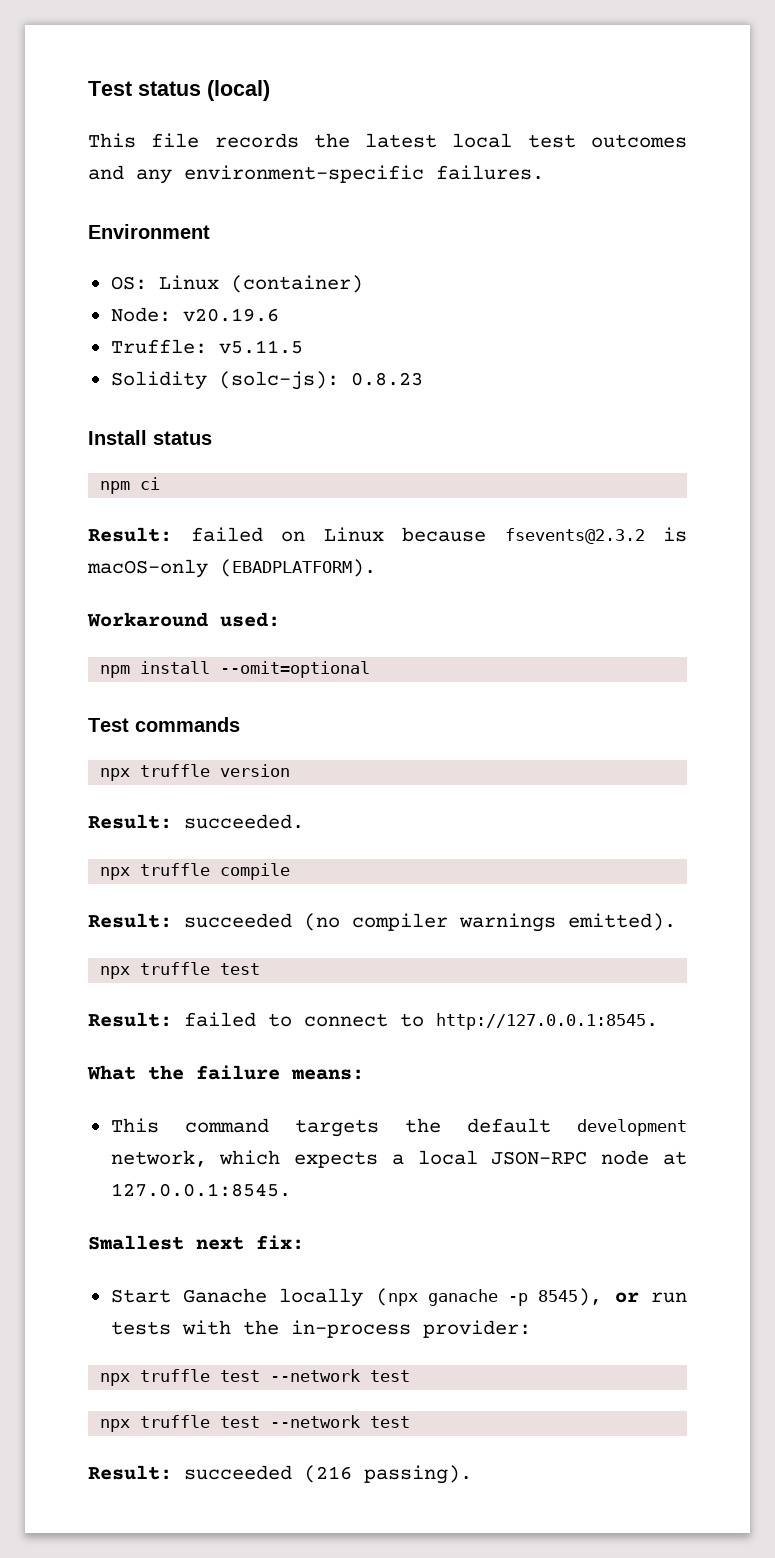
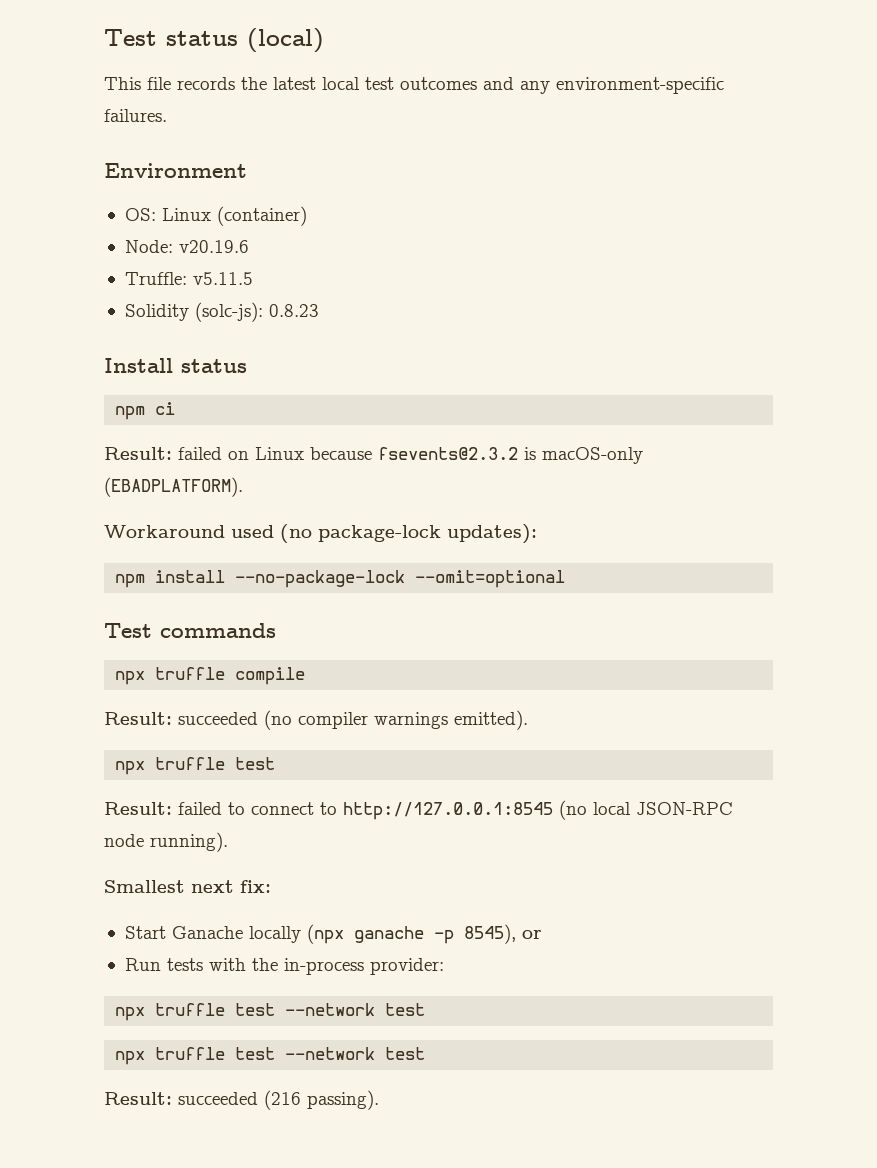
- Workaround used:
+ Workaround used (no package‑lock updates):
- npm install --omit=optional
+ npm install --no-package-lock --omit=optional
- npx truffle version
- Result: succeeded.
- Result: failed to connect to http://127.0.0.1:8545.
- What the failure means:
- This command targets the default development network, which expects a local JSON‑RPC node at 127.0.0.1:8545.
+ Result: failed to connect to http://127.0.0.1:8545 (no local JSON‑RPC node running).
- Start Ganache locally (npx ganache -p 8545), or run tests with the in‑process provider:
+ Start Ganache locally (npx ganache -p 8545), or
+ Run tests with the in‑process provider:

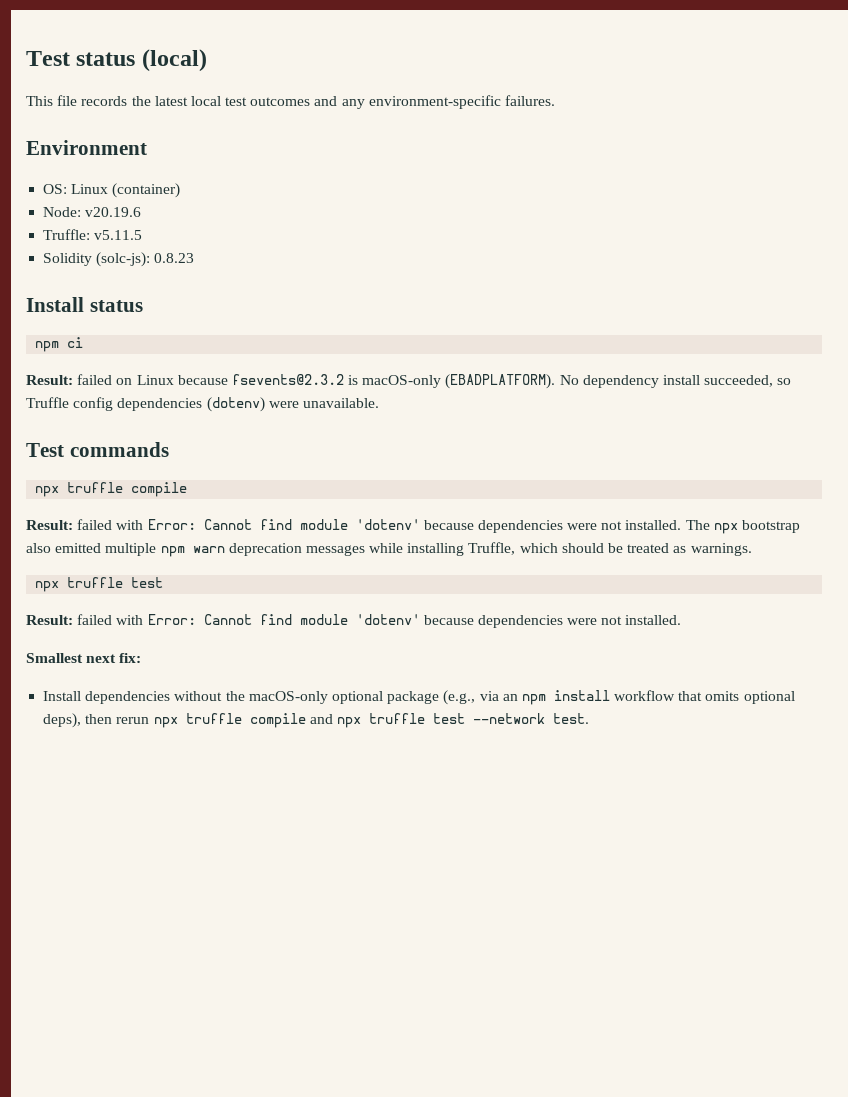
- Result: failed on Linux because fsevents@2.3.2 is macOS‑only (EBADPLATFORM).
- Workaround used (no package‑lock updates):
- npm install --no-package-lock --omit=optional
+ Result: failed on Linux because fsevents@2.3.2 is macOS‑only (EBADPLATFORM). No dependency install succeeded, so Truffle config dependencies (dotenv) were unavailable.
- Result: succeeded (no compiler warnings emitted).
+ Result: failed with Error: Cannot find module 'dotenv' because dependencies were not installed. The npx bootstrap also emitted multiple npm warn deprecation messages while installing Truffle, which should be treated as warnings.
  npx truffle test
- Result: failed to connect to http://127.0.0.1:8545 (no local JSON‑RPC node running).
+ Result: failed with Error: Cannot find module 'dotenv' because dependencies were not installed.
  Smallest next fix:
- Start Ganache locally (npx ganache -p 8545), or
- Run tests with the in‑process provider:
- npx truffle test --network test
- npx truffle test --network test
- Result: succeeded (216 passing).
+ Install dependencies without the macOS‑only optional package (e.g., via an npm install workflow that omits optional deps), then rerun npx truffle compile and npx truffle test --network test.

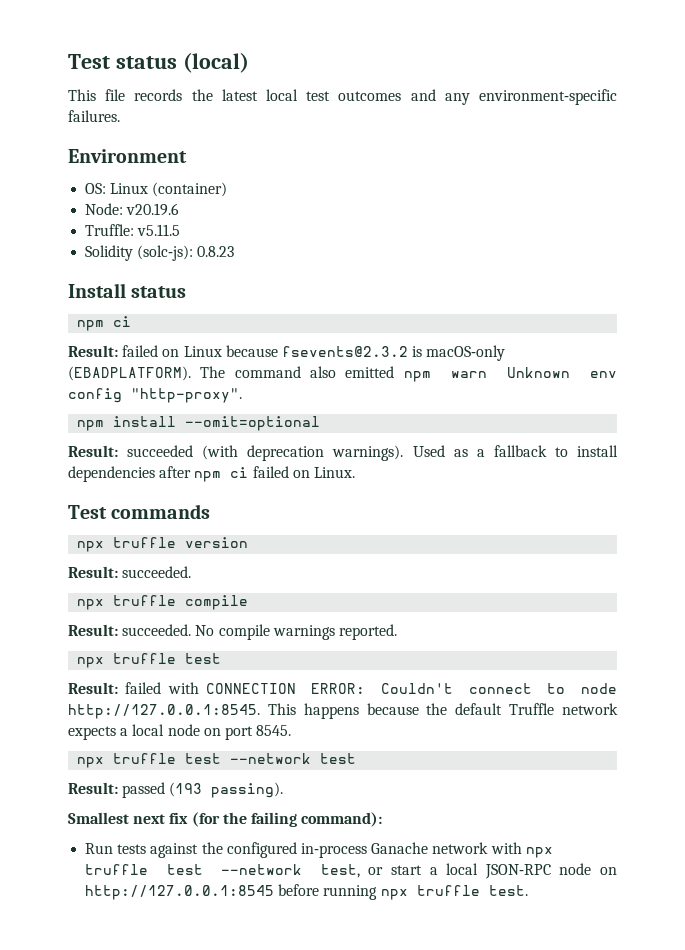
- No dependency install succeeded, so Truffle config dependencies (dotenv) were unavailable.
+ The command also emitted npm warn Unknown env config "http-proxy".
+ npm install --omit=optional
+ Result: succeeded (with deprecation warnings). Used as a fallback to install dependencies after npm ci failed on Linux.
  Test commands
+ npx truffle version
+ Result: succeeded.
  npx truffle compile
- Result: failed with Error: Cannot find module 'dotenv' because dependencies were not installed. The npx bootstrap also emitted multiple npm warn deprecation messages while installing Truffle, which should be treated as warnings.
+ Result: succeeded. No compile warnings reported.
  npx truffle test
- Result: failed with Error: Cannot find module 'dotenv' because dependencies were not installed.
- Smallest next fix:
- Install dependencies without the macOS‑only optional package (e.g., via an npm install workflow that omits optional deps), then rerun npx truffle compile and npx truffle test --network test.
+ Result: failed with CONNECTION ERROR: Couldn't connect to node http://127.0.0.1:8545. This happens because the default Truffle network expects a local node on port 8545.
+ npx truffle test --network test
+ Result: passed (193 passing).
+ Smallest next fix (for the failing command):
+ Run tests against the configured in‑process Ganache network with npx truffle test --network test, or start a local JSON‑RPC node on http://127.0.0.1:8545 before running npx truffle test.

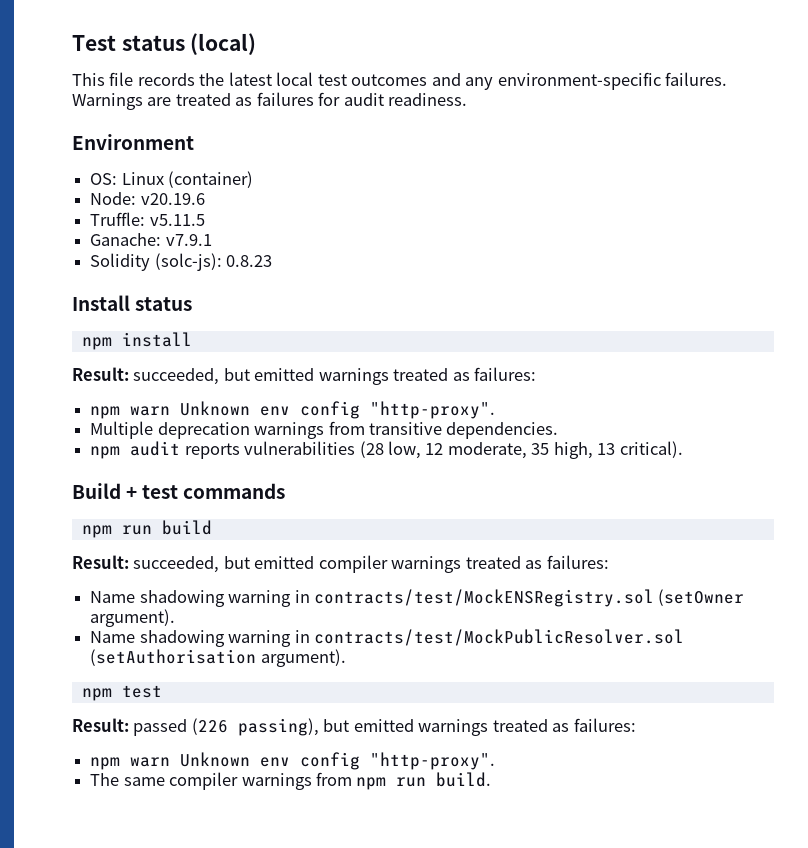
+ Warnings are treated as failures for audit readiness.
+ Ganache: v7.9.1
  Install status
- npm ci
- Result: failed on Linux because fsevents@2.3.2 is macOS‑only (EBADPLATFORM). The command also emitted npm warn Unknown env config "http-proxy".
- npm install --omit=optional
- Result: succeeded (with deprecation warnings). Used as a fallback to install dependencies after npm ci failed on Linux.
- Test commands
- npx truffle version
- Result: succeeded.
- npx truffle compile
- Result: succeeded. No compile warnings reported.
- npx truffle test
- Result: failed with CONNECTION ERROR: Couldn't connect to node http://127.0.0.1:8545. This happens because the default Truffle network expects a local node on port 8545.
- npx truffle test --network test
- Result: passed (193 passing).
- Smallest next fix (for the failing command):
- Run tests against the configured in‑process Ganache network with npx truffle test --network test, or start a local JSON‑RPC node on http://127.0.0.1:8545 before running npx truffle test.
+ npm install
+ Result: succeeded, but emitted warnings treated as failures:
+ npm warn Unknown env config "http-proxy".
+ Multiple deprecation warnings from transitive dependencies.
+ npm audit reports vulnerabilities (28 low, 12 moderate, 35 high, 13 critical).
+ Build + test commands
+ npm run build
+ Result: succeeded, but emitted compiler warnings treated as failures:
+ Name shadowing warning in contracts/test/MockENSRegistry.sol (setOwner argument).
+ Name shadowing warning in contracts/test/MockPublicResolver.sol (setAuthorisation argument).
+ npm test
+ Result: passed (226 passing), but emitted warnings treated as failures:
+ npm warn Unknown env config "http-proxy".
+ The same compiler warnings from npm run build.

